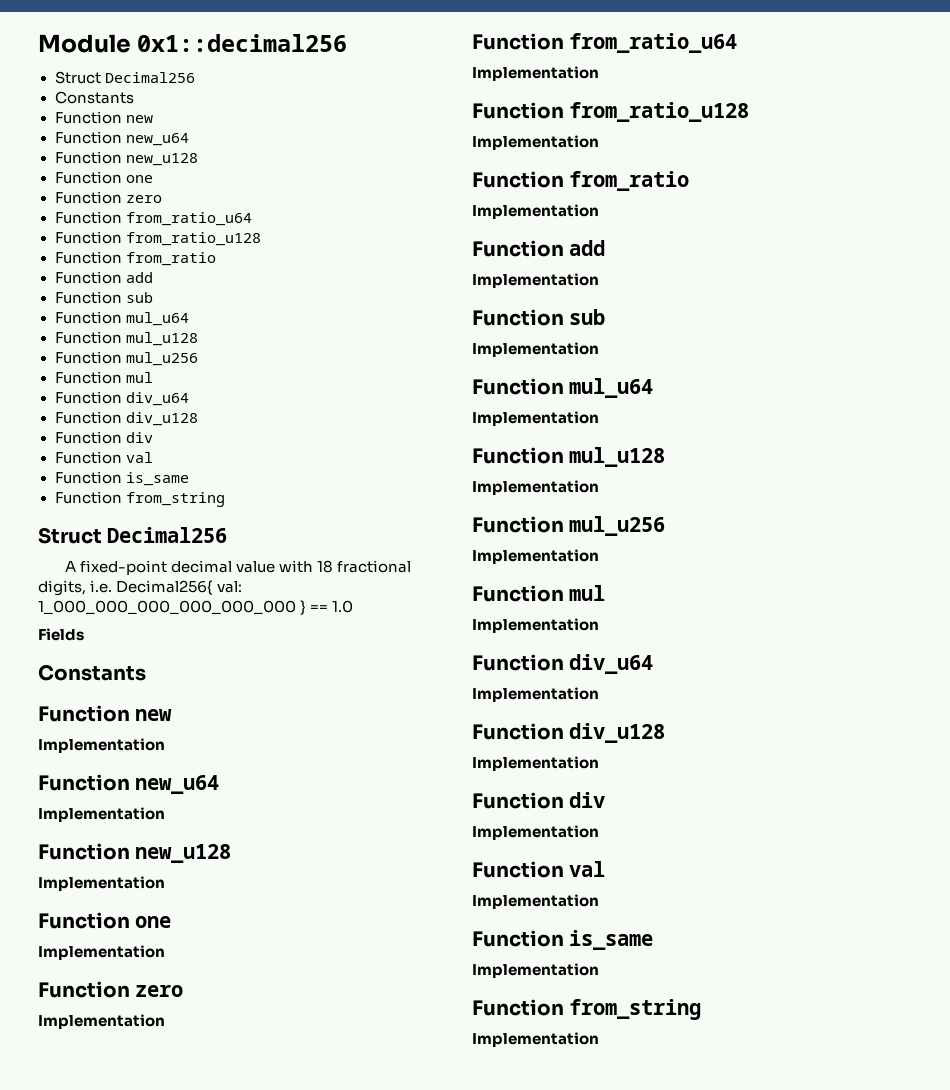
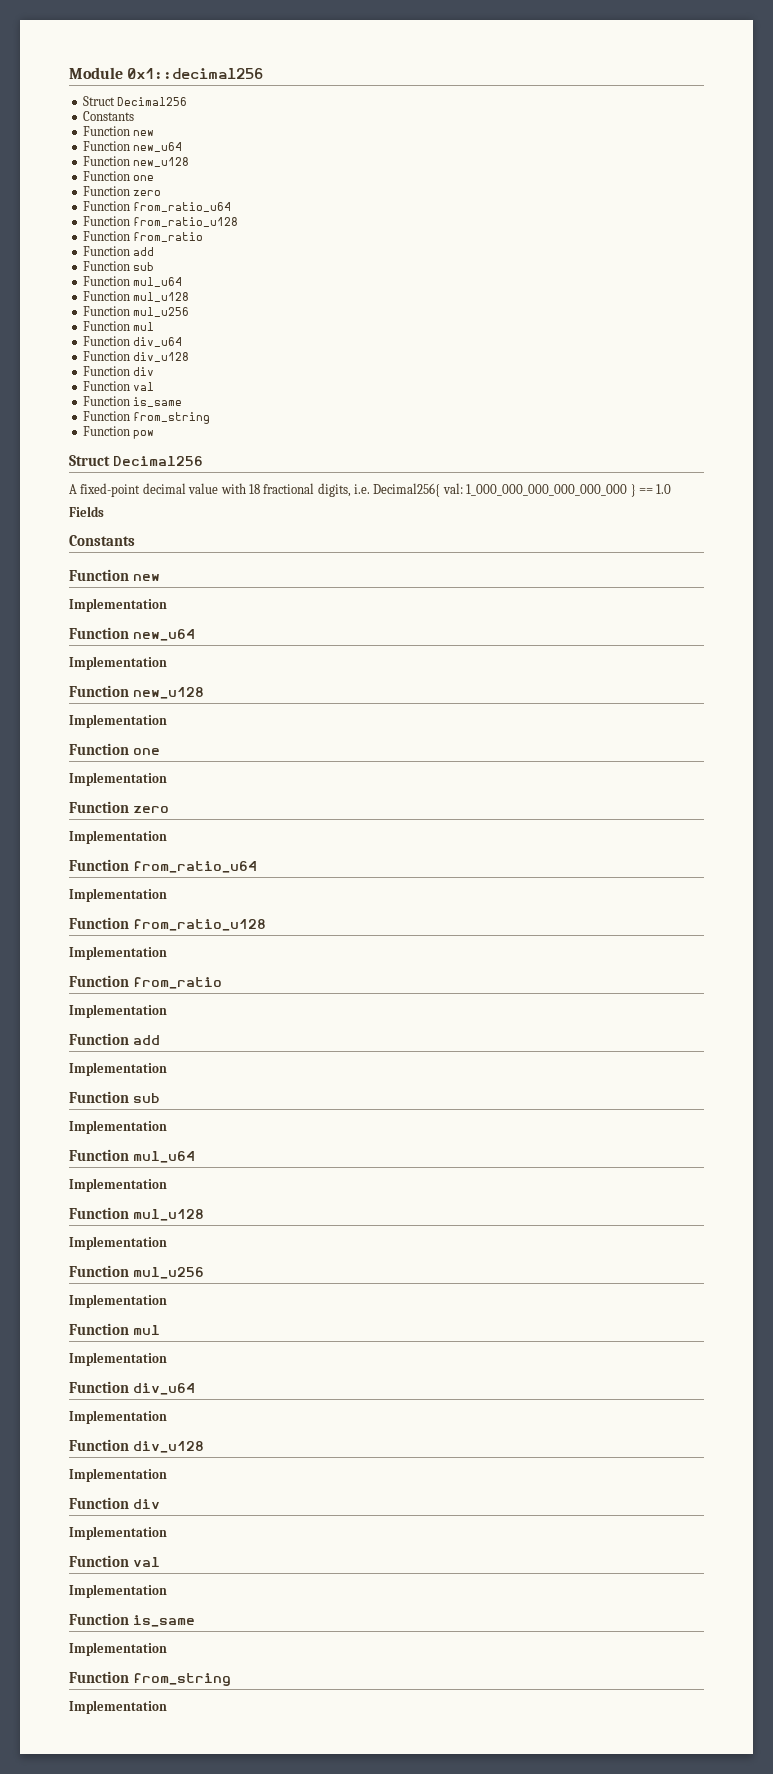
+ Function pow

